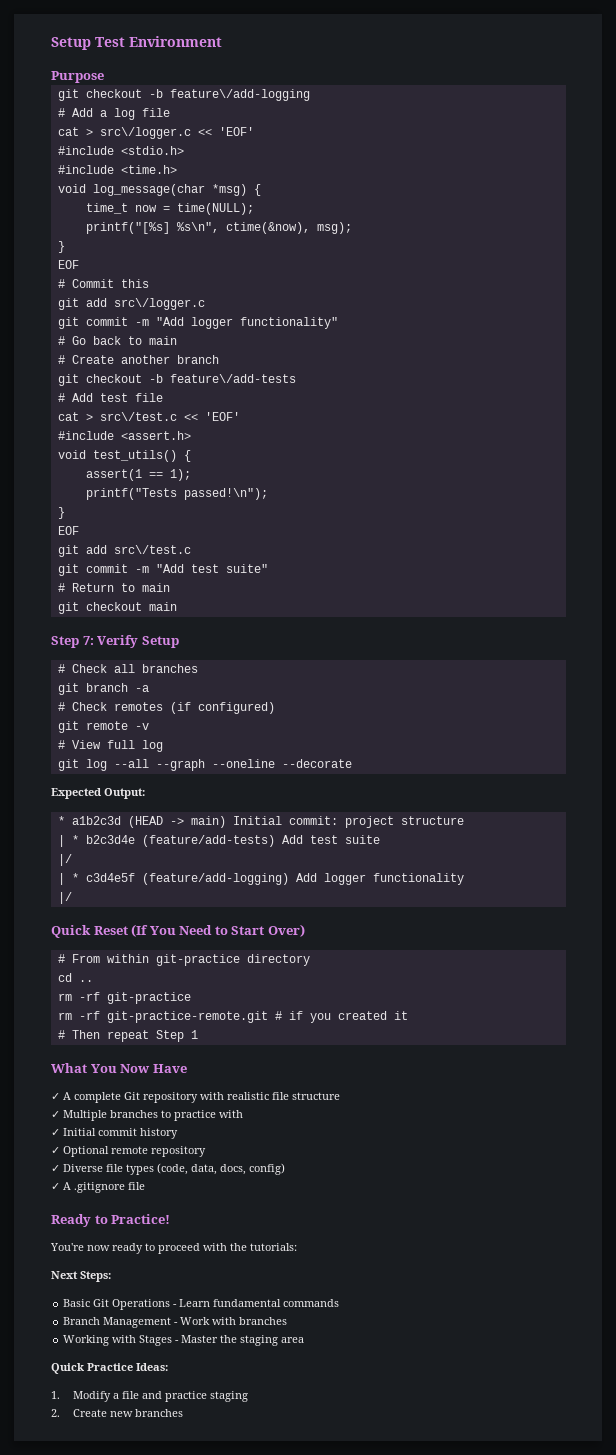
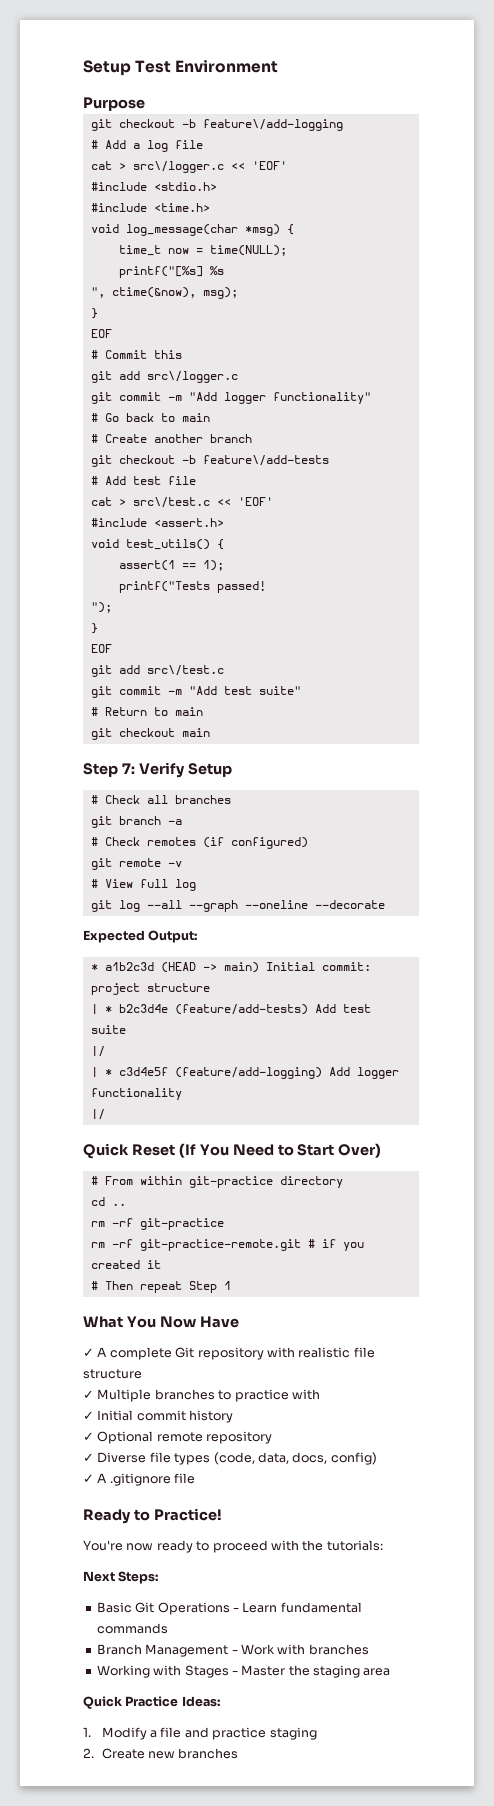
- printf("[%s] %s\n", ctime(&now), msg);
+ printf("[%s] %s
+ ", ctime(&now), msg);
- printf("Tests passed!\n");
+ printf("Tests passed!
+ ");

